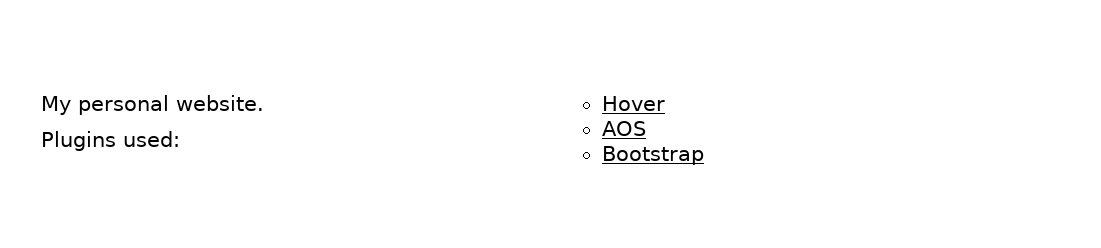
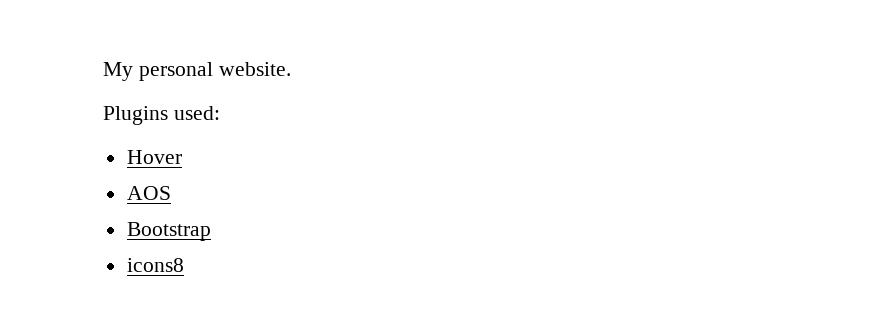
+ icons8

